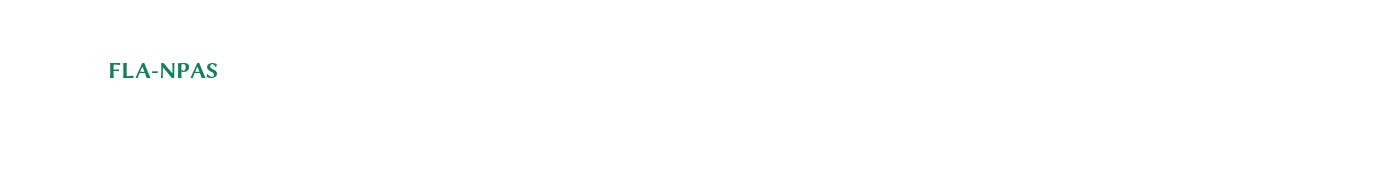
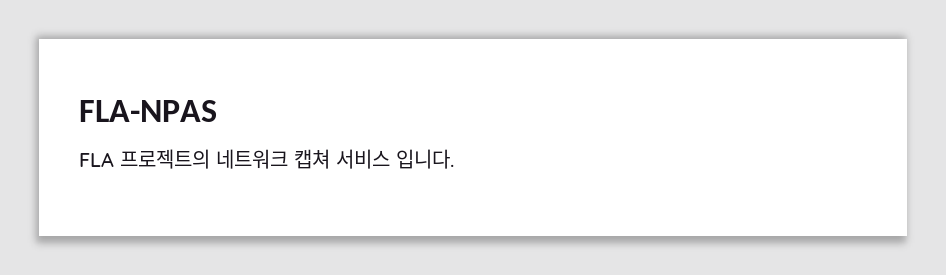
+ FLA 프로젝트의 네트워크 캡쳐 서비스 입니다.

